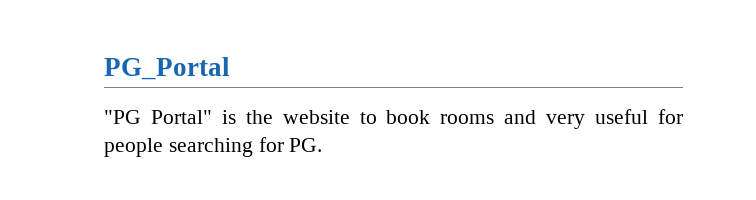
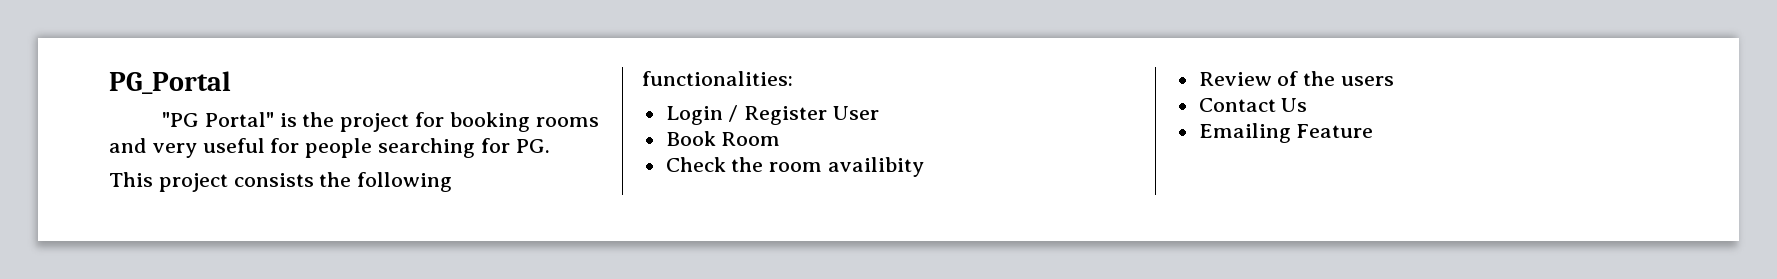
- "PG Portal" is the website to book rooms and very useful for people searching for PG.
+ "PG Portal" is the project for booking rooms and very useful for people searching for PG.
+ This project consists the following functionalities:
+ Login / Register User
+ Book Room
+ Check the room availibity
+ Review of the users
+ Contact Us
+ Emailing Feature

